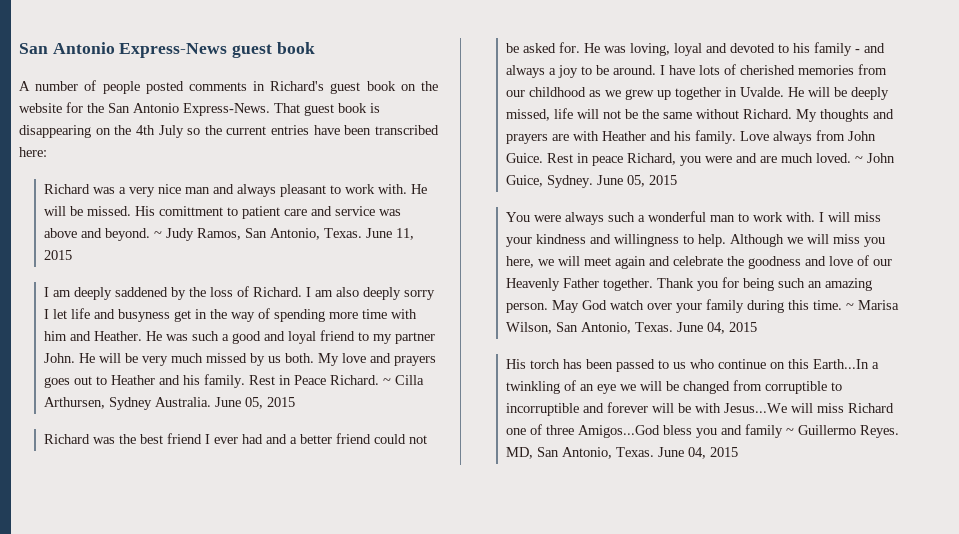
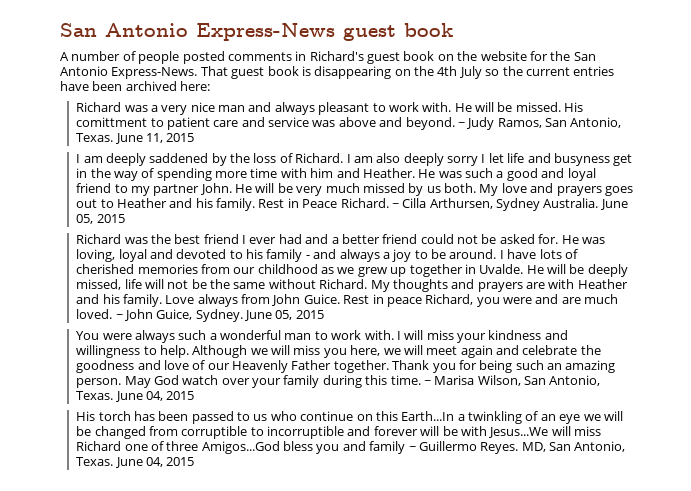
- That guest book is disappearing on the 4th July so the current entries have been transcribed here:
+ That guest book is disappearing on the 4th July so the current entries have been archived here:

